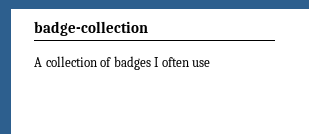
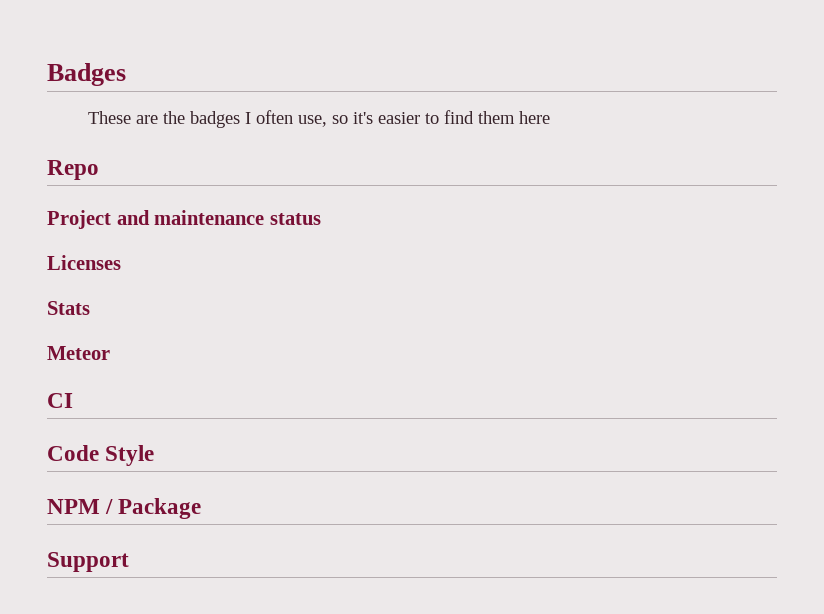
- badge-collection
- A collection of badges I often use
+ Badges
+ These are the badges I often use, so it's easier to find them here
+ Repo
+ Project and maintenance status
+ Licenses
+ Stats
+ Meteor
+ CI
+ Code Style
+ NPM / Package
+ Support

